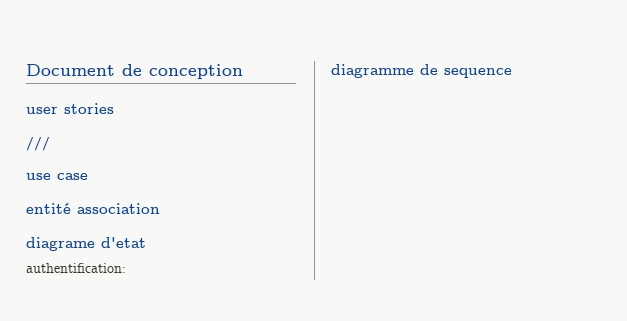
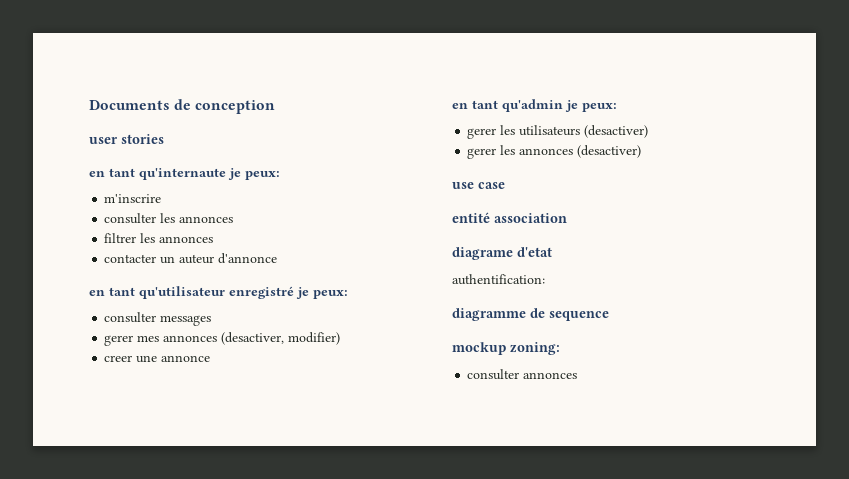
- Document de conception
+ Documents de conception
- ///
+ en tant qu'internaute je peux:
+ m'inscrire
+ consulter les annonces
+ filtrer les annonces
+ contacter un auteur d'annonce
+ en tant qu'utilisateur enregistré je peux:
+ consulter messages
+ gerer mes annonces (desactiver, modifier)
+ creer une annonce
+ en tant qu'admin je peux:
+ gerer les utilisateurs (desactiver)
+ gerer les annonces (desactiver)
+ mockup zoning:
+ consulter annonces

